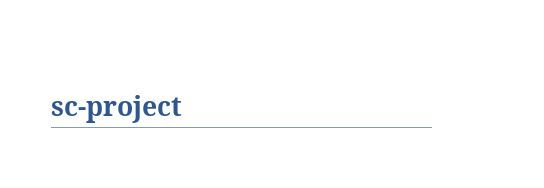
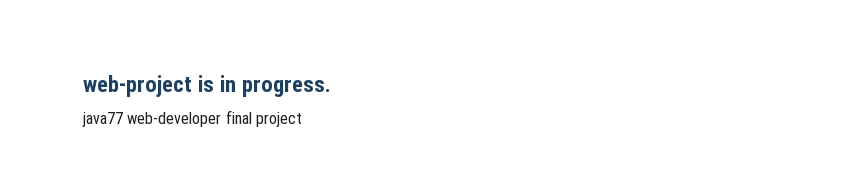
- sc-project
+ web-project is in progress.
+ java77 web-developer final project

